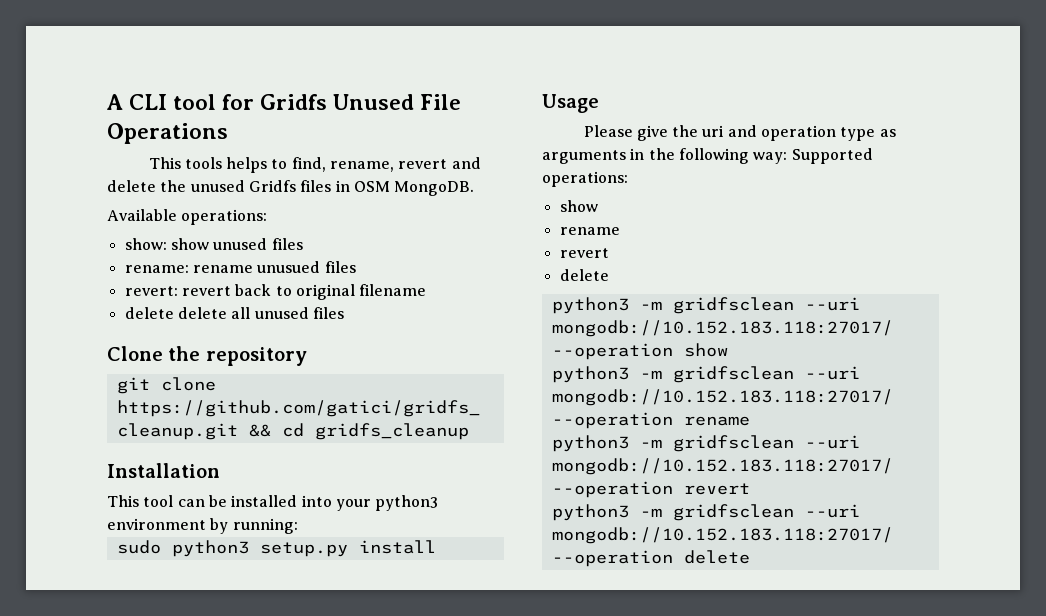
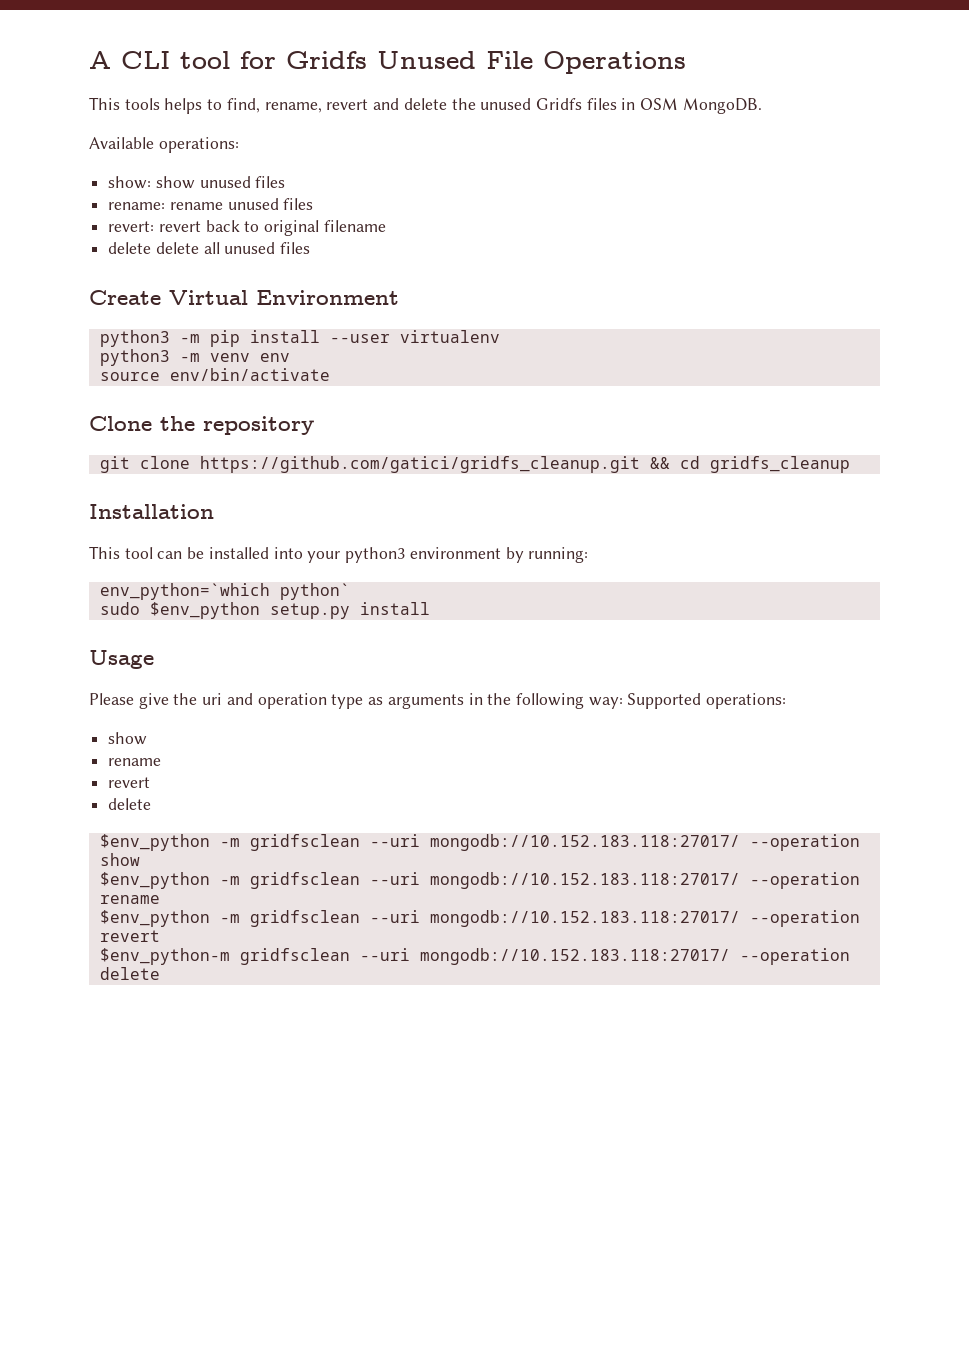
- rename: rename unusued files
+ rename: rename unused files
+ Create Virtual Environment
+ python3 -m pip install --user virtualenv
+ python3 -m venv env
+ source env/bin/activate
+ env_python=`which python`
- sudo python3 setup.py install
+ sudo $env_python setup.py install
- python3 -m gridfsclean --uri mongodb://10.152.183.118:27017/ --operation show
+ $env_python -m gridfsclean --uri mongodb://10.152.183.118:27017/ --operation show
- python3 -m gridfsclean --uri mongodb://10.152.183.118:27017/ --operation rename
+ $env_python -m gridfsclean --uri mongodb://10.152.183.118:27017/ --operation rename
- python3 -m gridfsclean --uri mongodb://10.152.183.118:27017/ --operation revert
+ $env_python -m gridfsclean --uri mongodb://10.152.183.118:27017/ --operation revert
- python3 -m gridfsclean --uri mongodb://10.152.183.118:27017/ --operation delete
+ $env_python-m gridfsclean --uri mongodb://10.152.183.118:27017/ --operation delete

